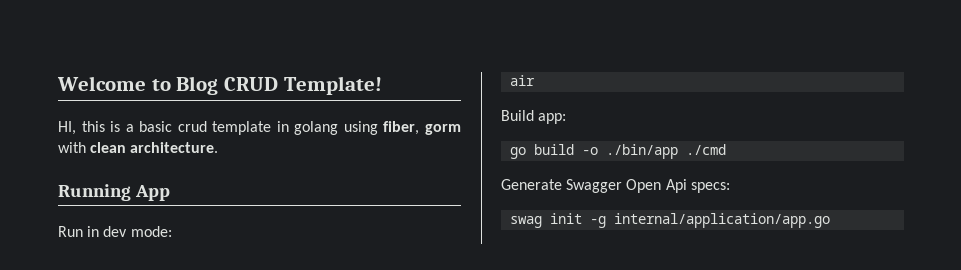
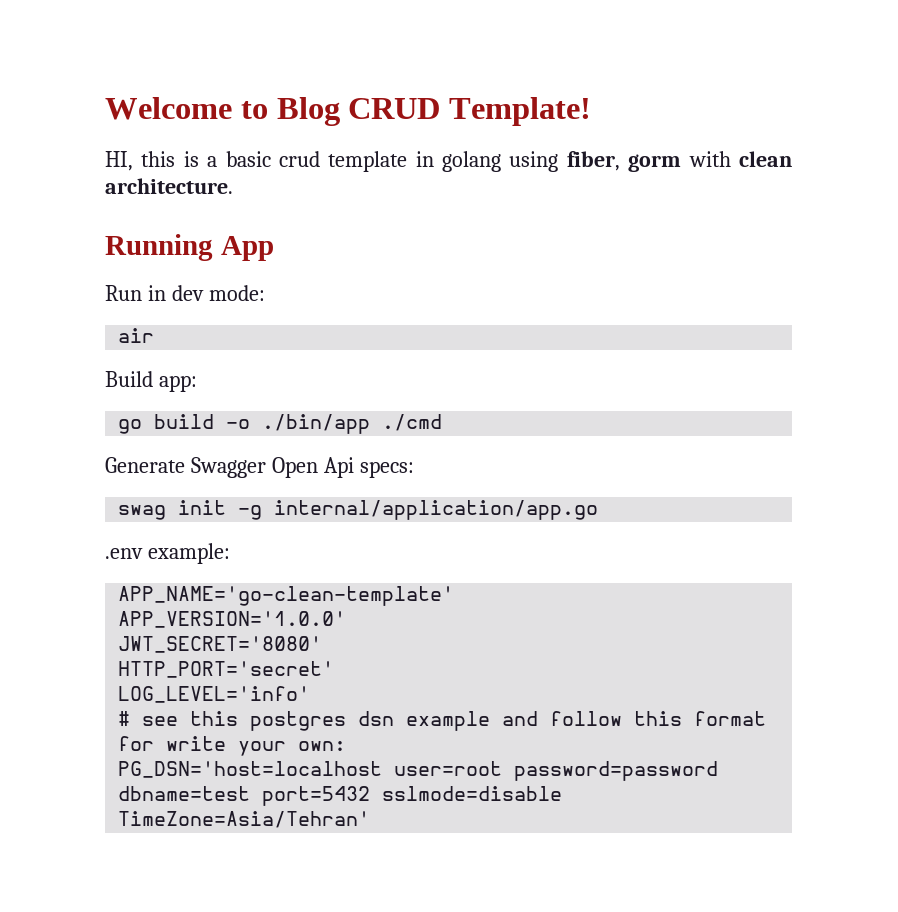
+ .env example:
+ APP_NAME='go-clean-template'
+ APP_VERSION='1.0.0'
+ JWT_SECRET='8080'
+ HTTP_PORT='secret'
+ LOG_LEVEL='info'
+ # see this postgres dsn example and follow this format for write your own:
+ PG_DSN='host=localhost user=root password=password dbname=test port=5432 sslmode=disable TimeZone=Asia/Tehran'

